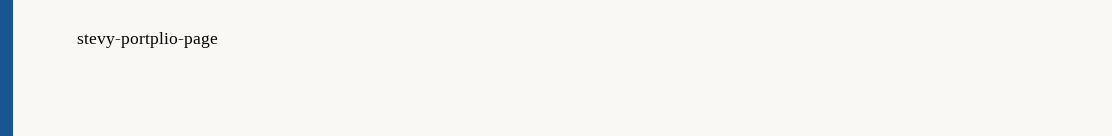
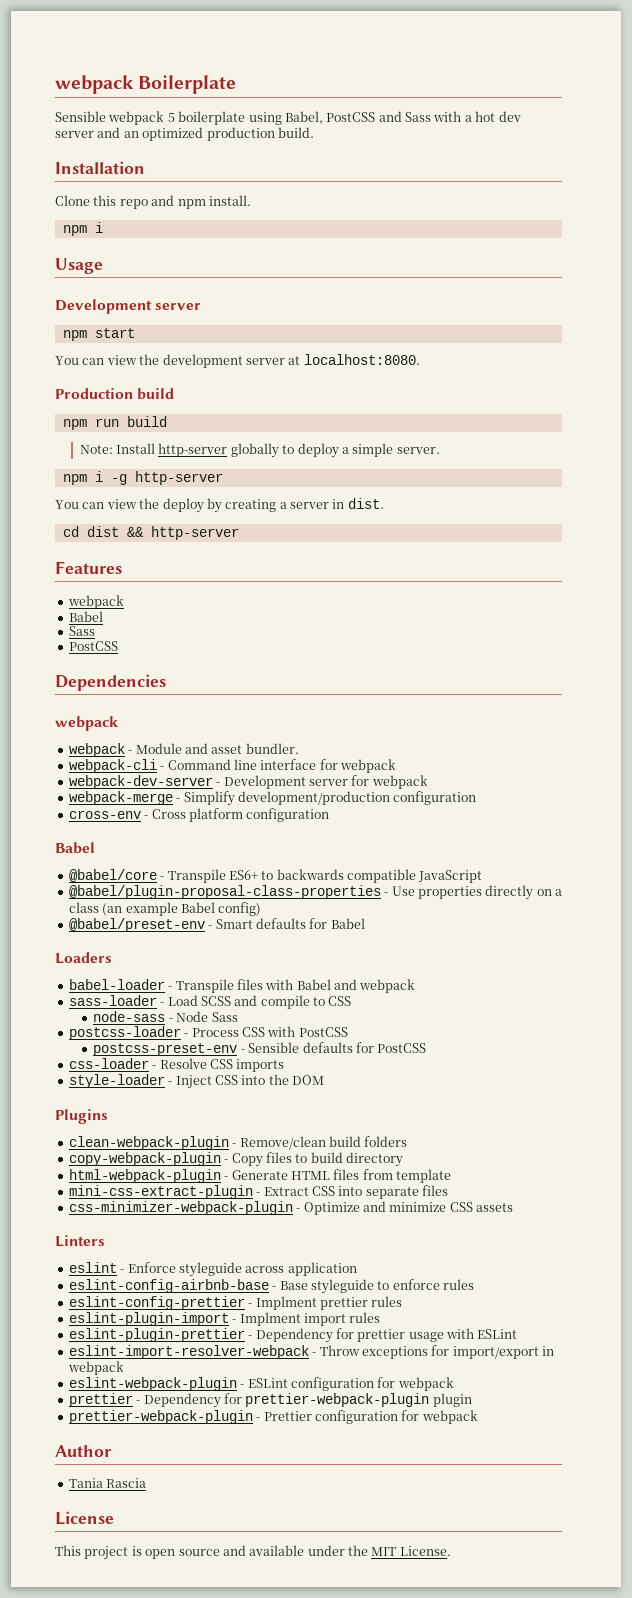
- stevy-portplio-page
+ webpack Boilerplate
+ Sensible webpack 5 boilerplate using Babel, PostCSS and Sass with a hot dev server and an optimized production build.
+ Installation
+ Clone this repo and npm install.
+ npm i
+ Usage
+ Development server
+ npm start
+ You can view the development server at localhost:8080.
+ Production build
+ npm run build
+ Note: Install http-server globally to deploy a simple server.
+ npm i -g http-server
+ You can view the deploy by creating a server in dist.
+ cd dist && http-server
+ Features
+ webpack
+ Babel
+ Sass
+ PostCSS
+ Dependencies
+ webpack
+ webpack - Module and asset bundler.
+ webpack-cli - Command line interface for webpack
+ webpack-dev-server - Development server for webpack
+ webpack-merge - Simplify development/production configuration
+ cross-env - Cross platform configuration
+ Babel
+ @babel/core - Transpile ES6+ to backwards compatible JavaScript
+ @babel/plugin-proposal-class-properties - Use properties directly on a class (an example Babel config)
+ @babel/preset-env - Smart defaults for Babel
+ Loaders
+ babel-loader - Transpile files with Babel and webpack
+ sass-loader - Load SCSS and compile to CSS
+ node-sass - Node Sass
+ postcss-loader - Process CSS with PostCSS
+ postcss-preset-env - Sensible defaults for PostCSS
+ css-loader - Resolve CSS imports
+ style-loader - Inject CSS into the DOM
+ Plugins
+ clean-webpack-plugin - Remove/clean build folders
+ copy-webpack-plugin - Copy files to build directory
+ html-webpack-plugin - Generate HTML files from template
+ mini-css-extract-plugin - Extract CSS into separate files
+ css-minimizer-webpack-plugin - Optimize and minimize CSS assets
+ Linters
+ eslint - Enforce styleguide across application
+ eslint-config-airbnb-base - Base styleguide to enforce rules
+ eslint-config-prettier - Implment prettier rules
+ eslint-plugin-import - Implment import rules
+ eslint-plugin-prettier - Dependency for prettier usage with ESLint
+ eslint-import-resolver-webpack - Throw exceptions for import/export in webpack
+ eslint-webpack-plugin - ESLint configuration for webpack
+ prettier - Dependency for prettier-webpack-plugin plugin
+ prettier-webpack-plugin - Prettier configuration for webpack
+ Author
+ Tania Rascia
+ License
+ This project is open source and available under the MIT License.

